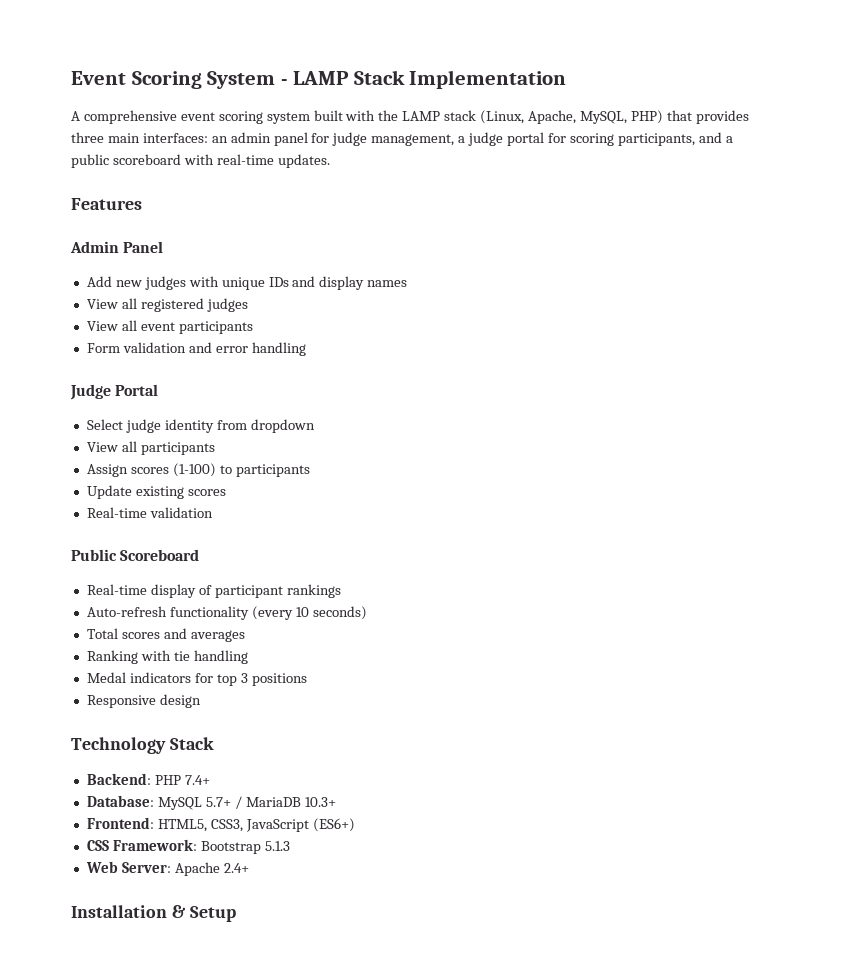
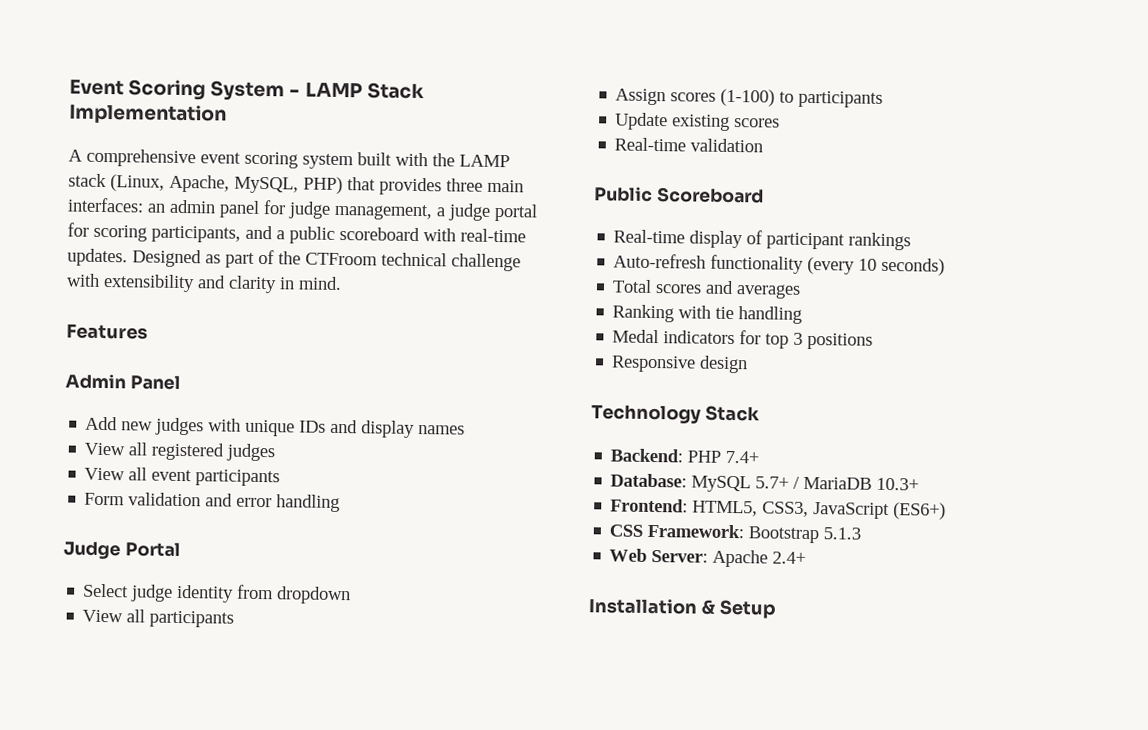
+ Designed as part of the CTFroom technical challenge with extensibility and clarity in mind.

